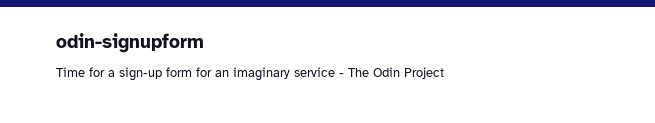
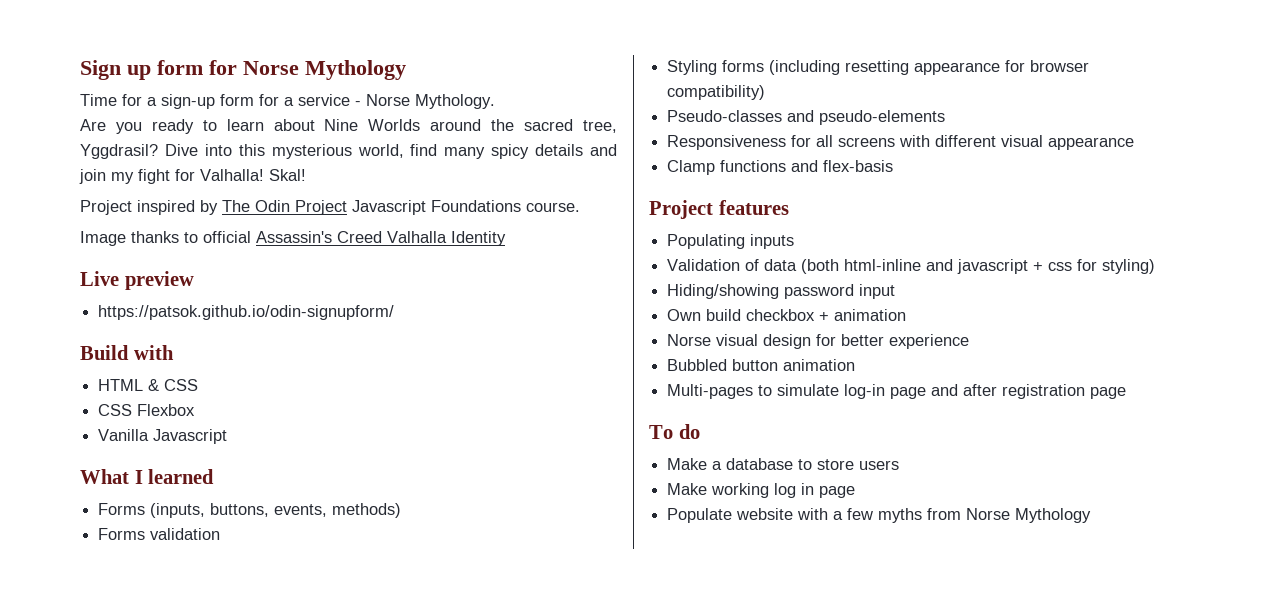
- odin-signupform
+ Sign up form for Norse Mythology
- Time for a sign-up form for an imaginary service - The Odin Project
+ Time for a sign-up form for a service - Norse Mythology.
+ Are you ready to learn about Nine Worlds around the sacred tree, Yggdrasil? Dive into this mysterious world, find many spicy details and join my fight for Valhalla! Skal!
+ Project inspired by The Odin Project Javascript Foundations course.
+ Image thanks to official Assassin's Creed Valhalla Identity
+ Live preview
+ https://patsok.github.io/odin-signupform/
+ Build with
+ HTML & CSS
+ CSS Flexbox
+ Vanilla Javascript
+ What I learned
+ Forms (inputs, buttons, events, methods)
+ Forms validation
+ Styling forms (including resetting appearance for browser compatibility)
+ Pseudo-classes and pseudo-elements
+ Responsiveness for all screens with different visual appearance
+ Clamp functions and flex-basis
+ Project features
+ Populating inputs
+ Validation of data (both html-inline and javascript + css for styling)
+ Hiding/showing password input
+ Own build checkbox + animation
+ Norse visual design for better experience
+ Bubbled button animation
+ Multi-pages to simulate log-in page and after registration page
+ To do
+ Make a database to store users
+ Make working log in page
+ Populate website with a few myths from Norse Mythology

